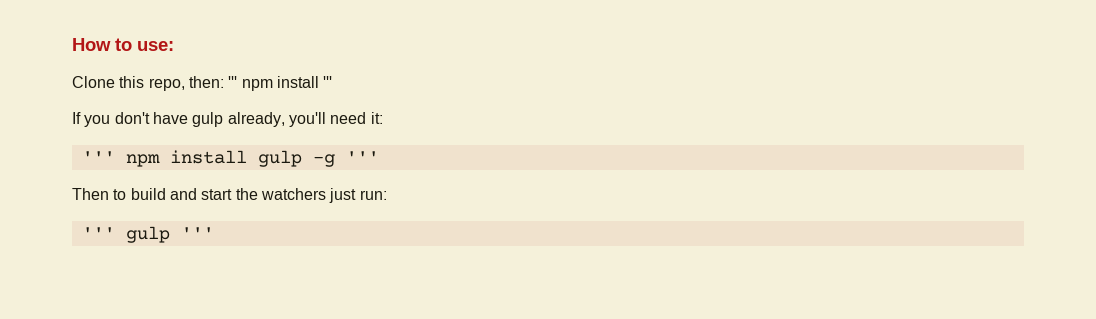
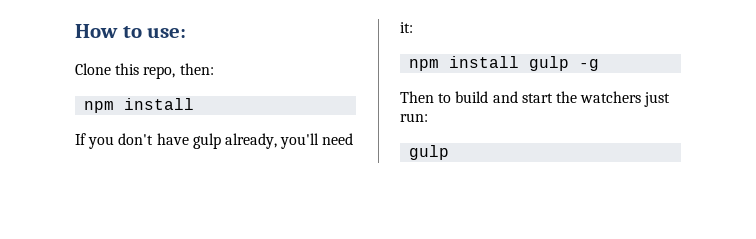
- Clone this repo, then: ''' npm install '''
+ Clone this repo, then:
+ npm install
- ''' npm install gulp -g '''
+ npm install gulp -g
  Then to build and start the watchers just run:
- ''' gulp '''
+ gulp

